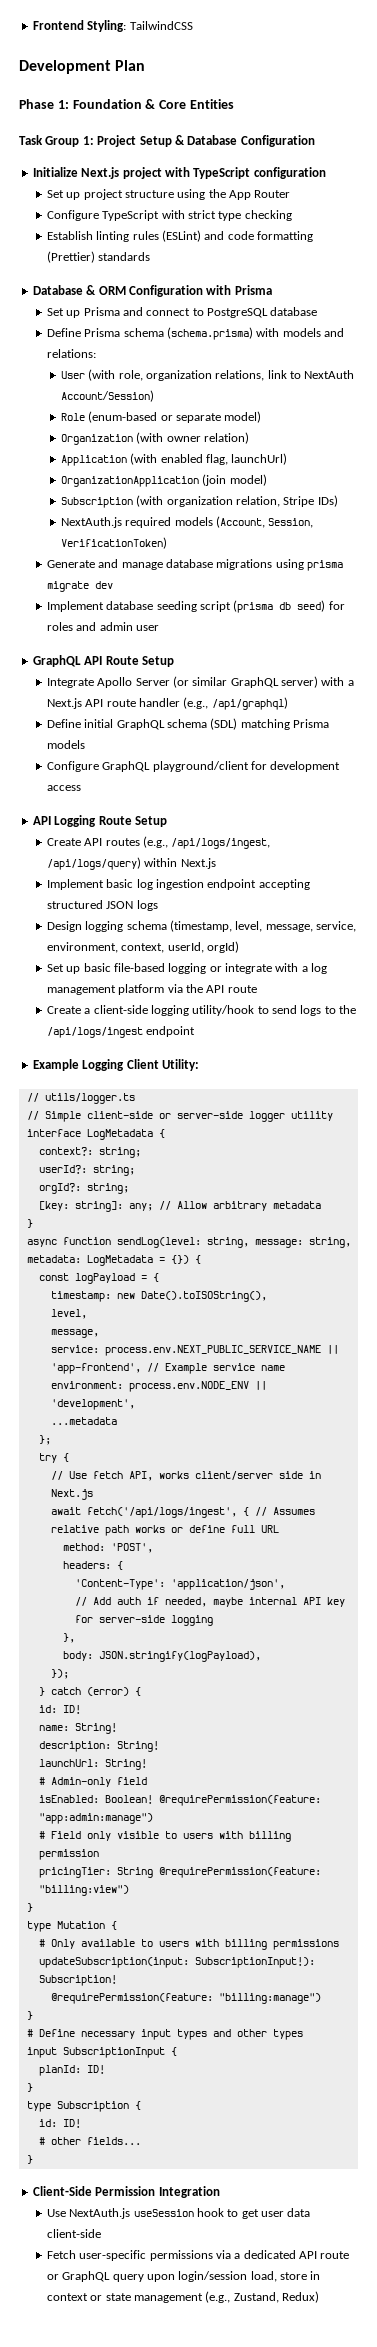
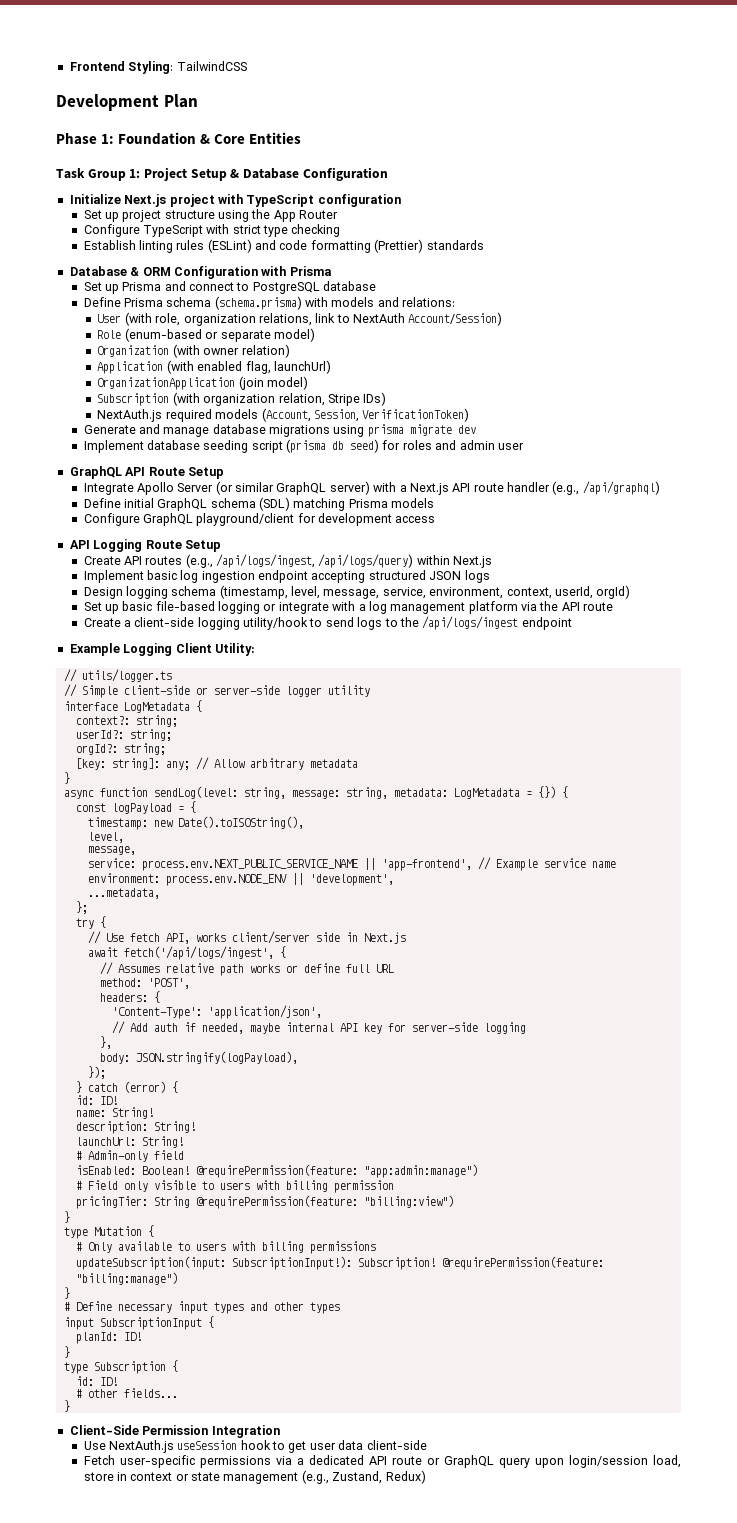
- ...metadata
+ ...metadata,
- await fetch('/api/logs/ingest', { // Assumes relative path works or define full URL
+ await fetch('/api/logs/ingest', {
+ // Assumes relative path works or define full URL
- updateSubscription(input: SubscriptionInput!): Subscription!
- @requirePermission(feature: "billing:manage")
+ updateSubscription(input: SubscriptionInput!): Subscription! @requirePermission(feature: "billing:manage")

